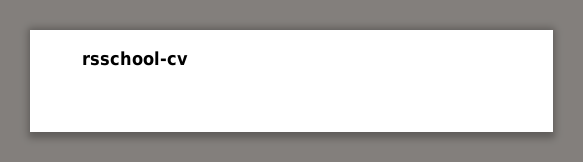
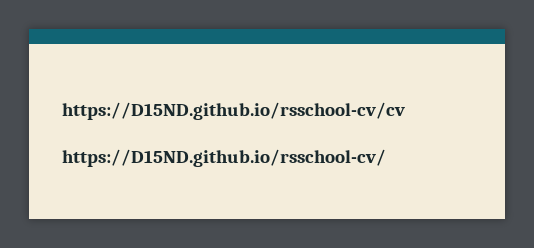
- rsschool-cv
+ https://D15ND.github.io/rsschool-cv/cv
+ https://D15ND.github.io/rsschool-cv/

